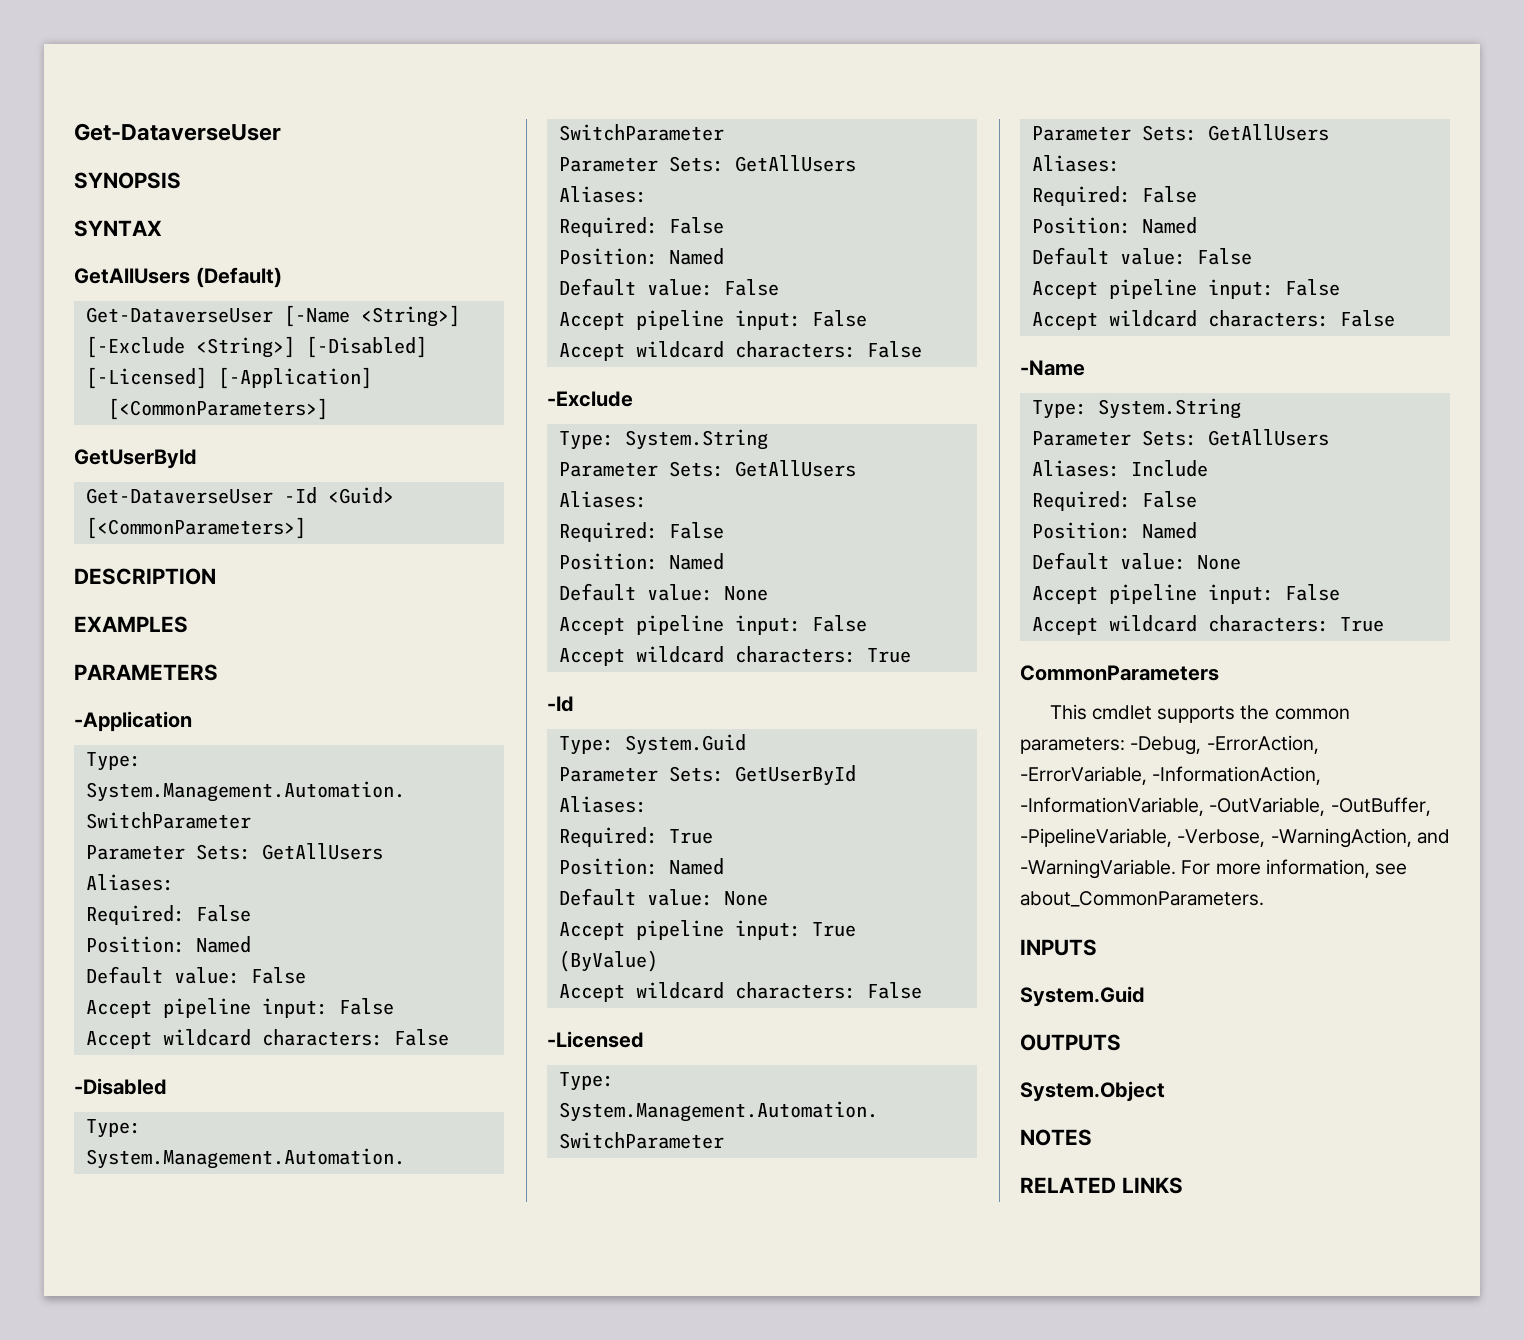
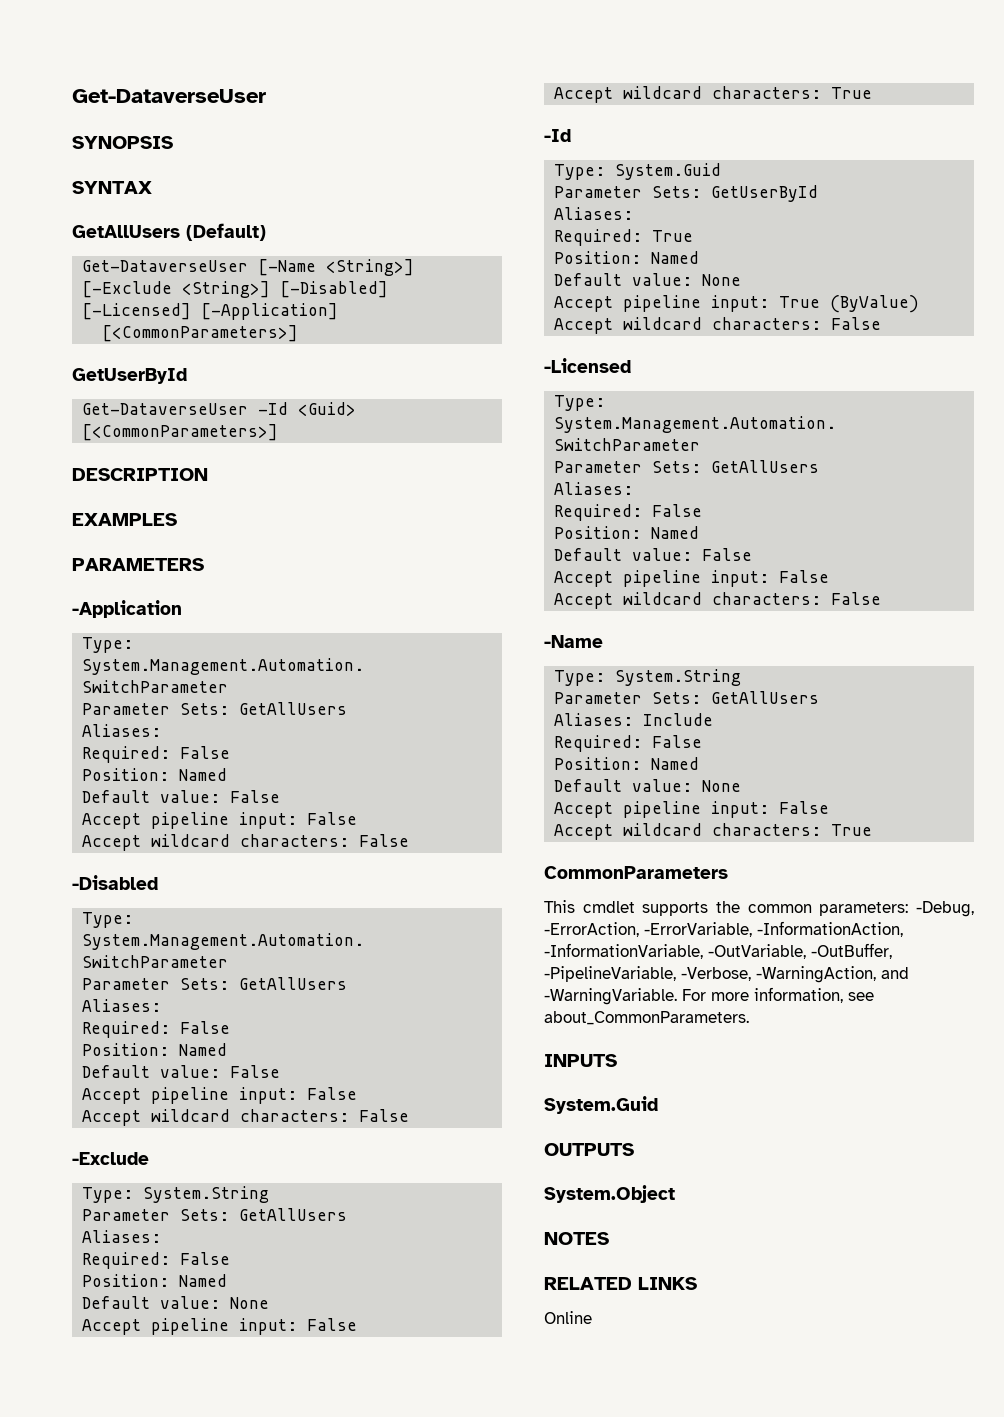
+ Online

